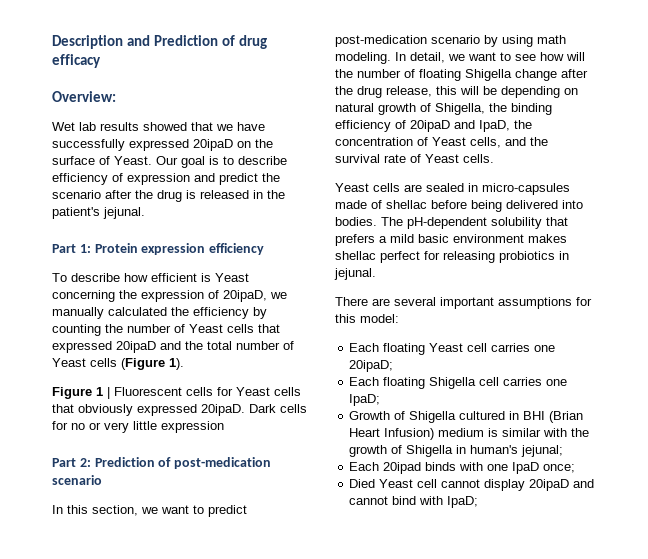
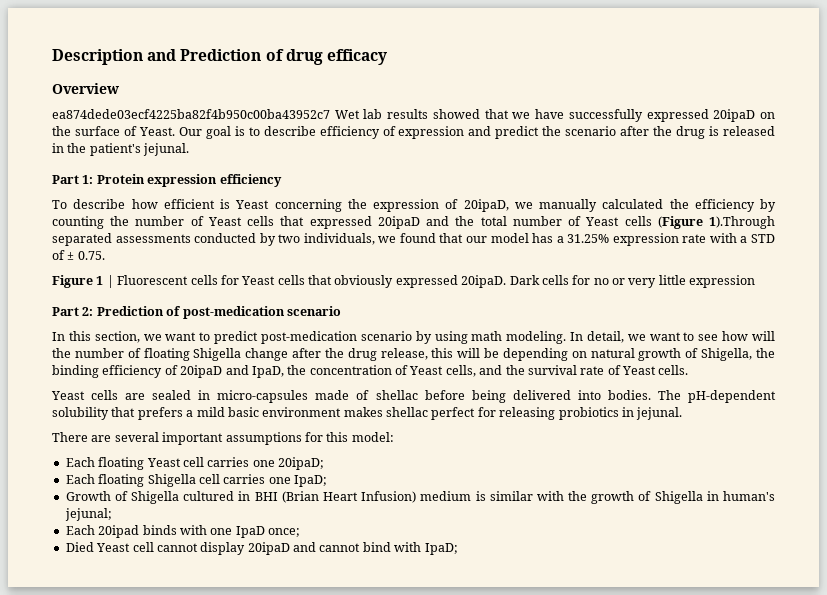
- Overview:
- Wet lab results showed that we have successfully expressed 20ipaD on the surface of Yeast.
+ Overview
+ ea874dede03ecf4225ba82f4b950c00ba43952c7 Wet lab results showed that we have successfully expressed 20ipaD on the surface of Yeast.
- To describe how efficient is Yeast concerning the expression of 20ipaD, we manually calculated the efficiency by counting the number of Yeast cells that expressed 20ipaD and the total number of Yeast cells (Figure 1).
+ To describe how efficient is Yeast concerning the expression of 20ipaD, we manually calculated the efficiency by counting the number of Yeast cells that expressed 20ipaD and the total number of Yeast cells (Figure 1).Through separated assessments conducted by two individuals, we found that our model has a 31.25% expression rate with a STD of ± 0.75.

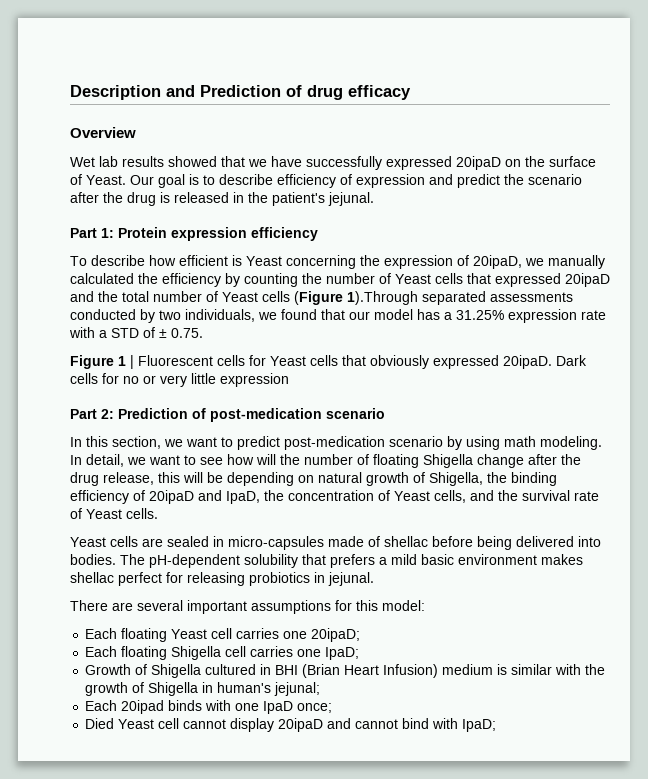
- ea874dede03ecf4225ba82f4b950c00ba43952c7 Wet lab results showed that we have successfully expressed 20ipaD on the surface of Yeast.
+ Wet lab results showed that we have successfully expressed 20ipaD on the surface of Yeast.

